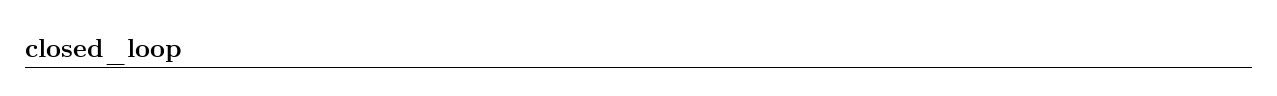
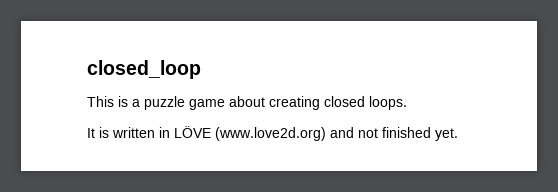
+ This is a puzzle game about creating closed loops.
+ It is written in LÖVE (www.love2d.org) and not finished yet.

